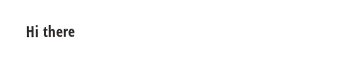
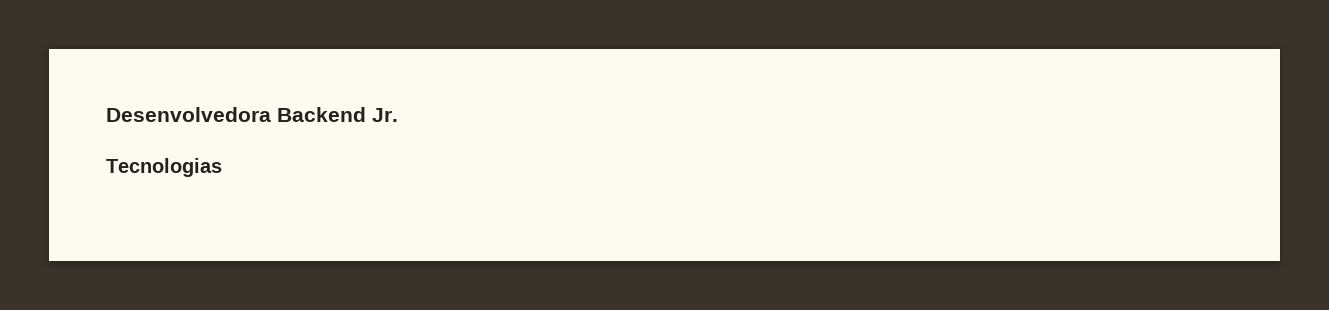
- Hi there
+ Desenvolvedora Backend Jr.
+ Tecnologias

